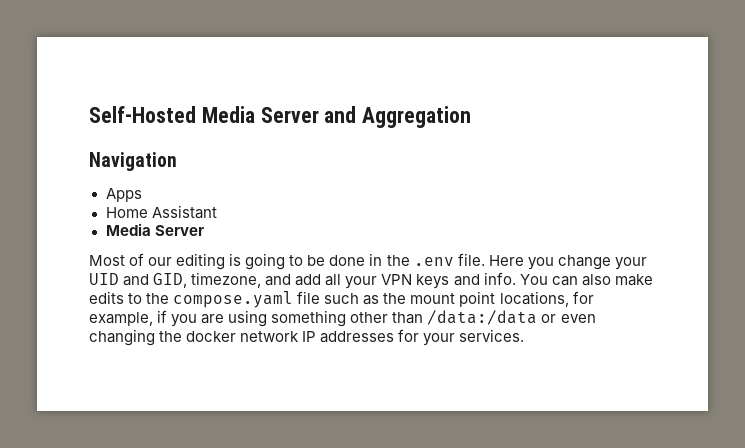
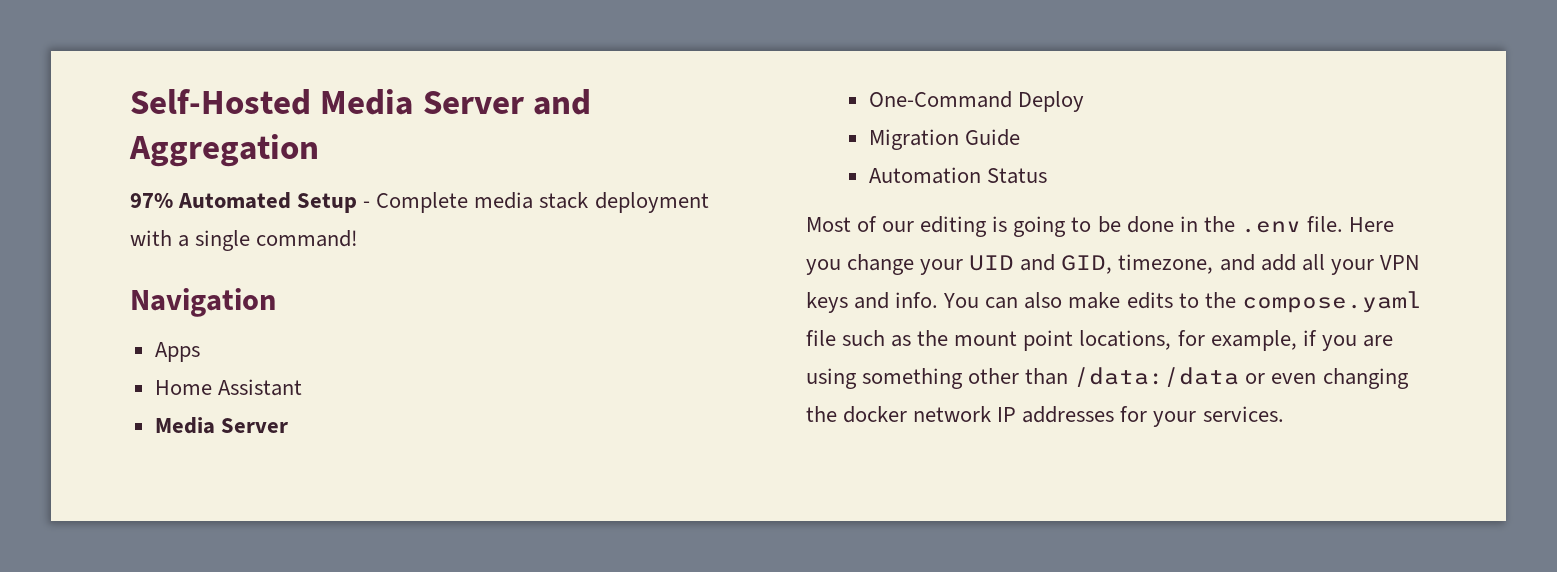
+ 97% Automated Setup - Complete media stack deployment with a single command!
+ One-Command Deploy
+ Migration Guide
+ Automation Status

